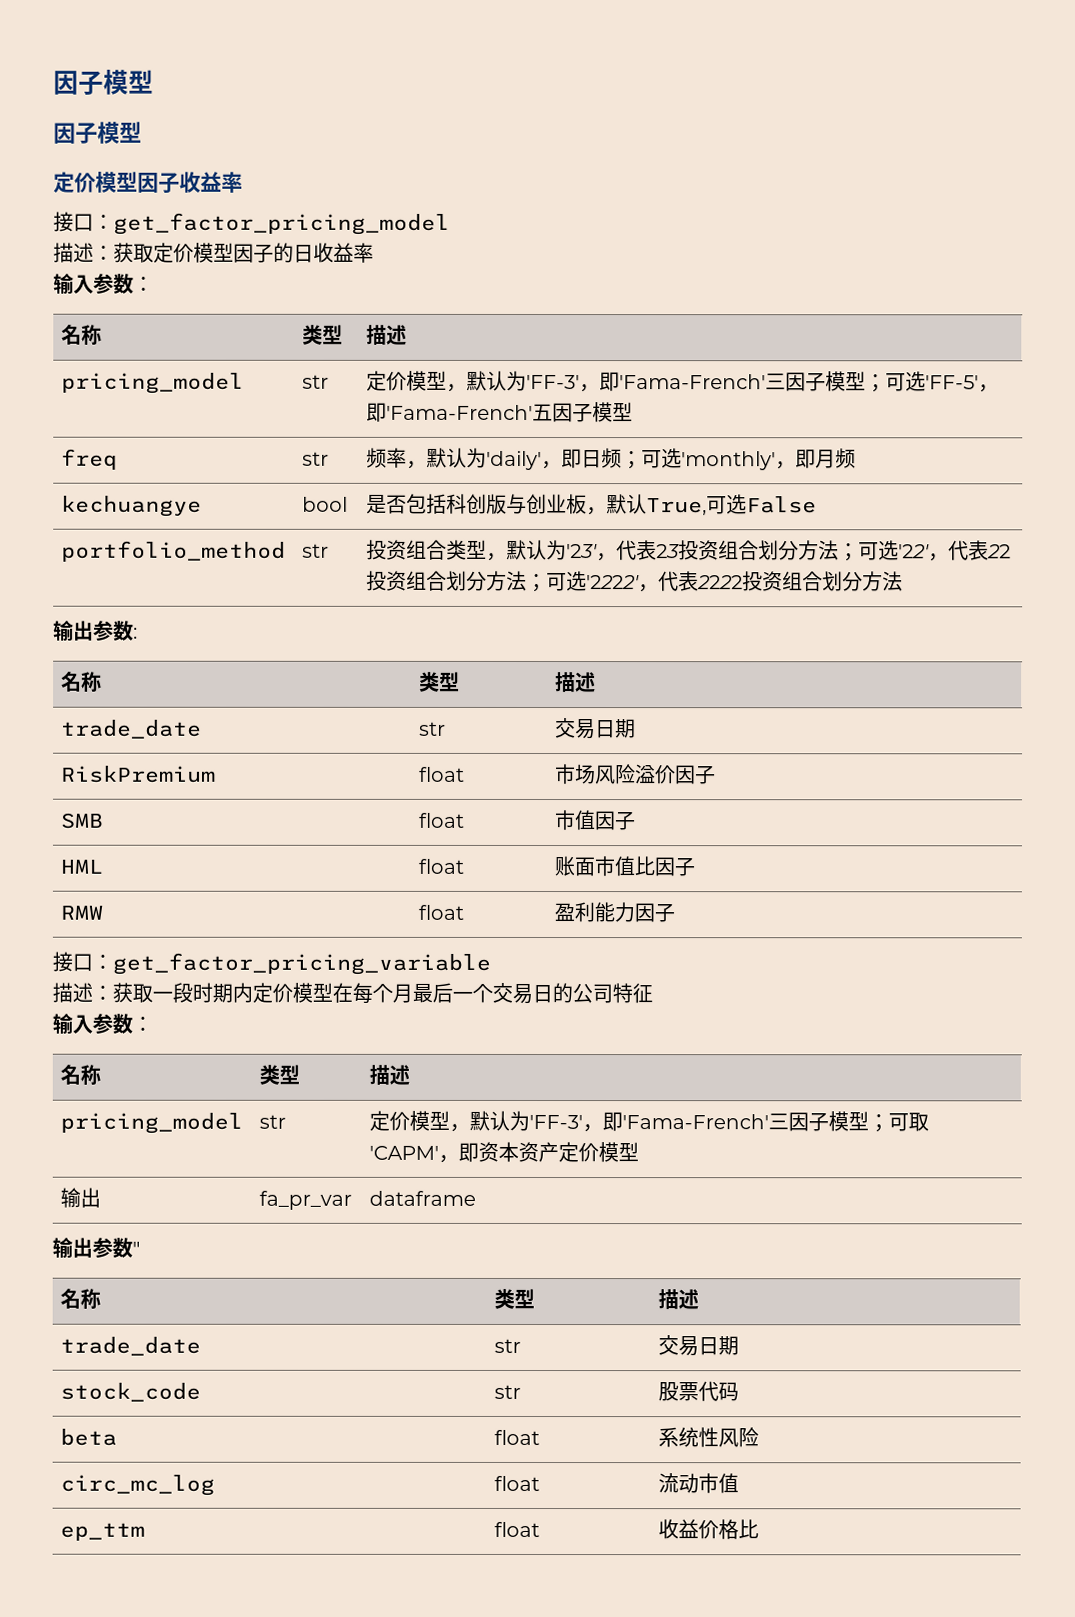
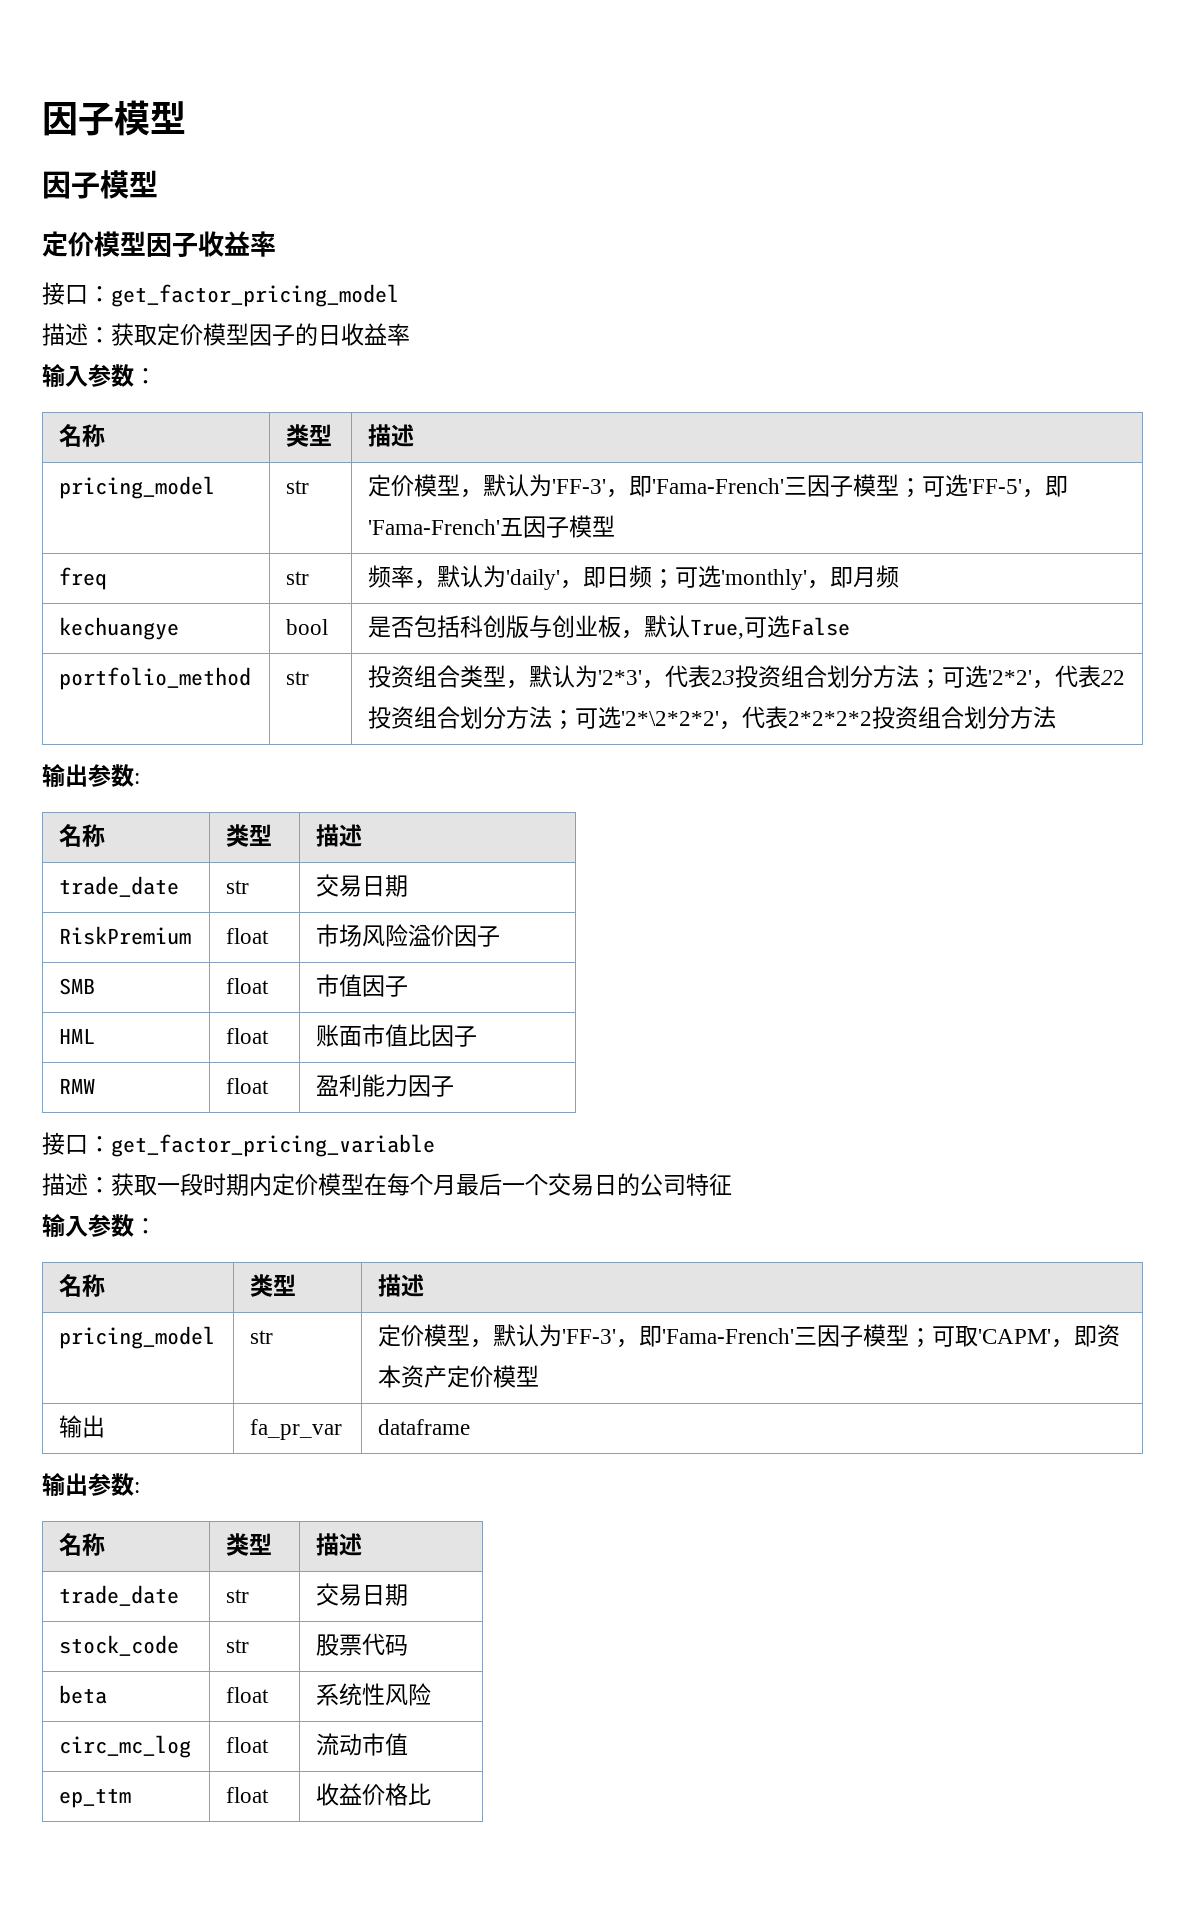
- portfolio_method | str | 投资组合类型，默认为'23'，代表23投资组合划分方法；可选'22'，代表22投资组合划分方法；可选'2222'，代表2222投资组合划分方法
+ portfolio_method | str | 投资组合类型，默认为'2*3'，代表23投资组合划分方法；可选'2*2'，代表22投资组合划分方法；可选'2*\2*2*2'，代表2*2*2*2投资组合划分方法
  输出 | fa_pr_var | dataframe
- 输出参数"
+ 输出参数:

